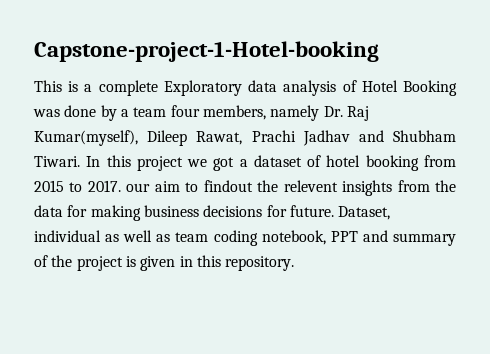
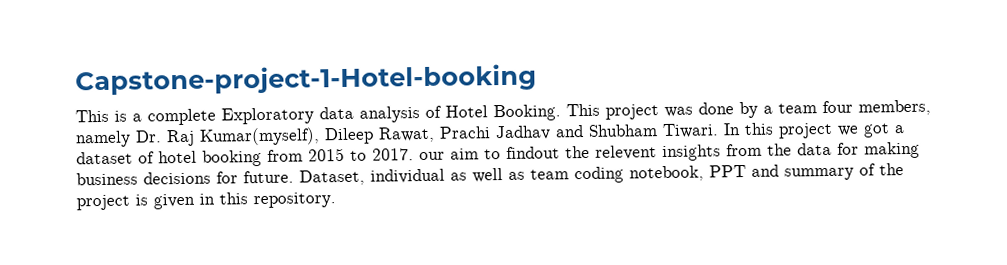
- This is a complete Exploratory data analysis of Hotel Booking was done by a team four members, namely Dr. Raj Kumar(myself), Dileep Rawat, Prachi Jadhav and Shubham Tiwari.
+ This is a complete Exploratory data analysis of Hotel Booking. This project was done by a team four members, namely Dr. Raj Kumar(myself), Dileep Rawat, Prachi Jadhav and Shubham Tiwari.

